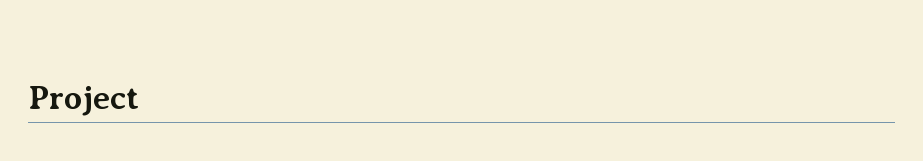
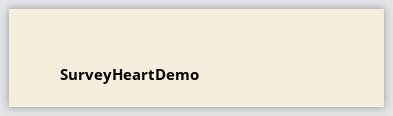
- Project
+ SurveyHeartDemo

